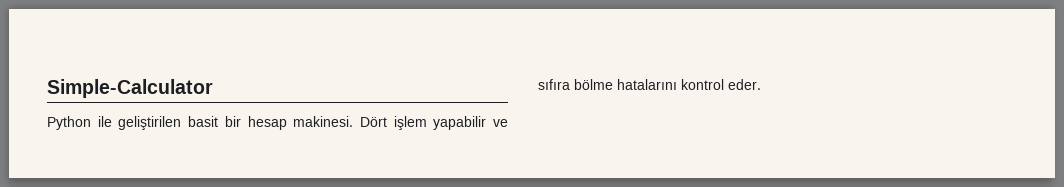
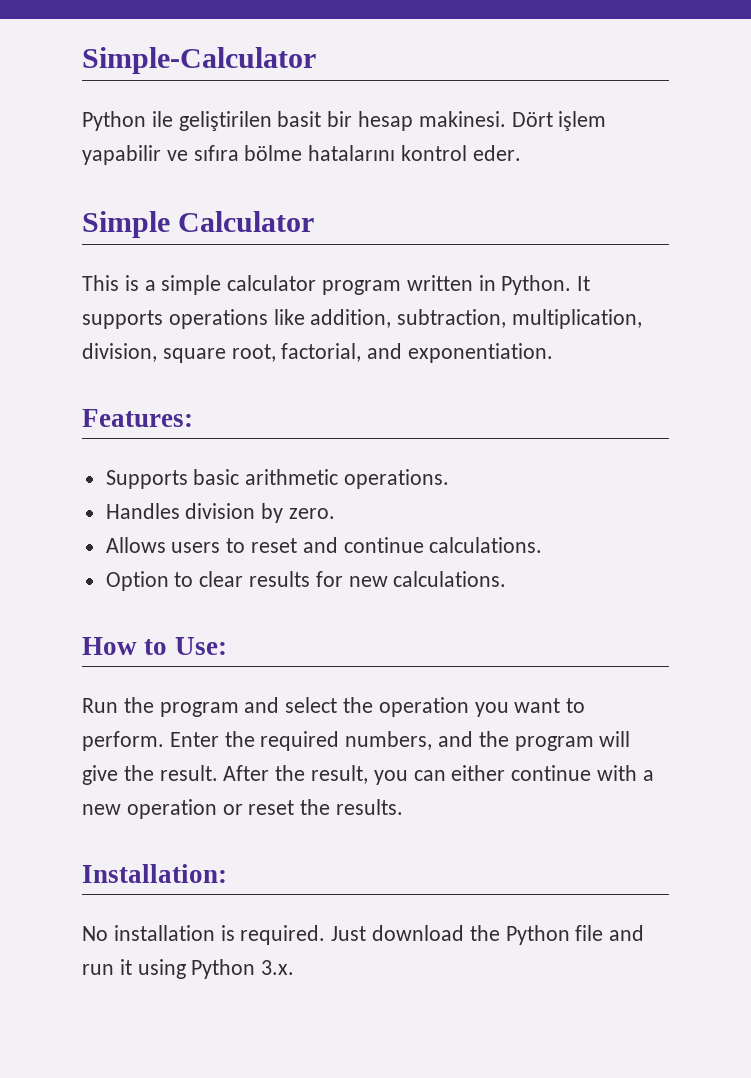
+ Simple Calculator
+ This is a simple calculator program written in Python. It supports operations like addition, subtraction, multiplication, division, square root, factorial, and exponentiation.
+ Features:
+ Supports basic arithmetic operations.
+ Handles division by zero.
+ Allows users to reset and continue calculations.
+ Option to clear results for new calculations.
+ How to Use:
+ Run the program and select the operation you want to perform. Enter the required numbers, and the program will give the result. After the result, you can either continue with a new operation or reset the results.
+ Installation:
+ No installation is required. Just download the Python file and run it using Python 3.x.

